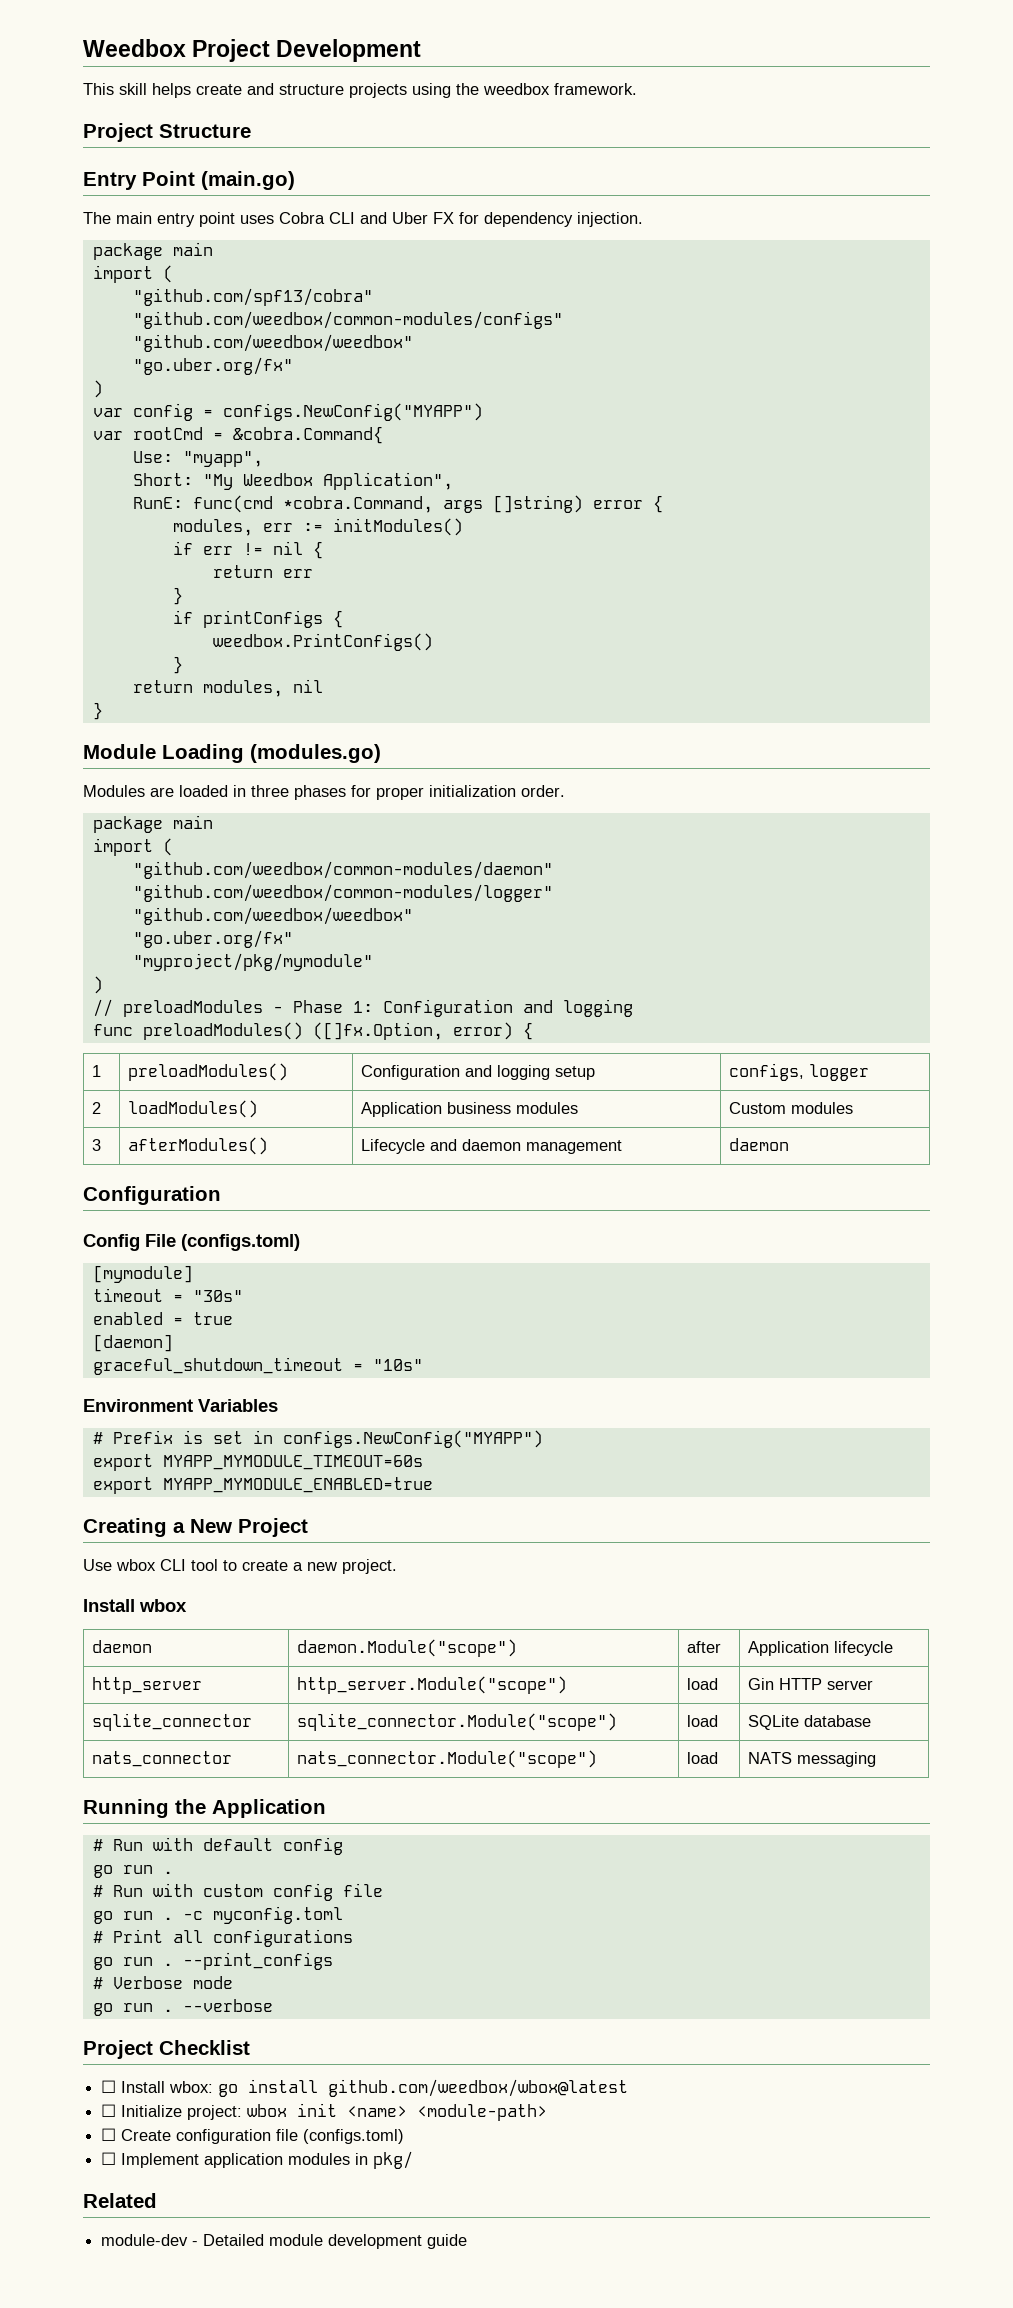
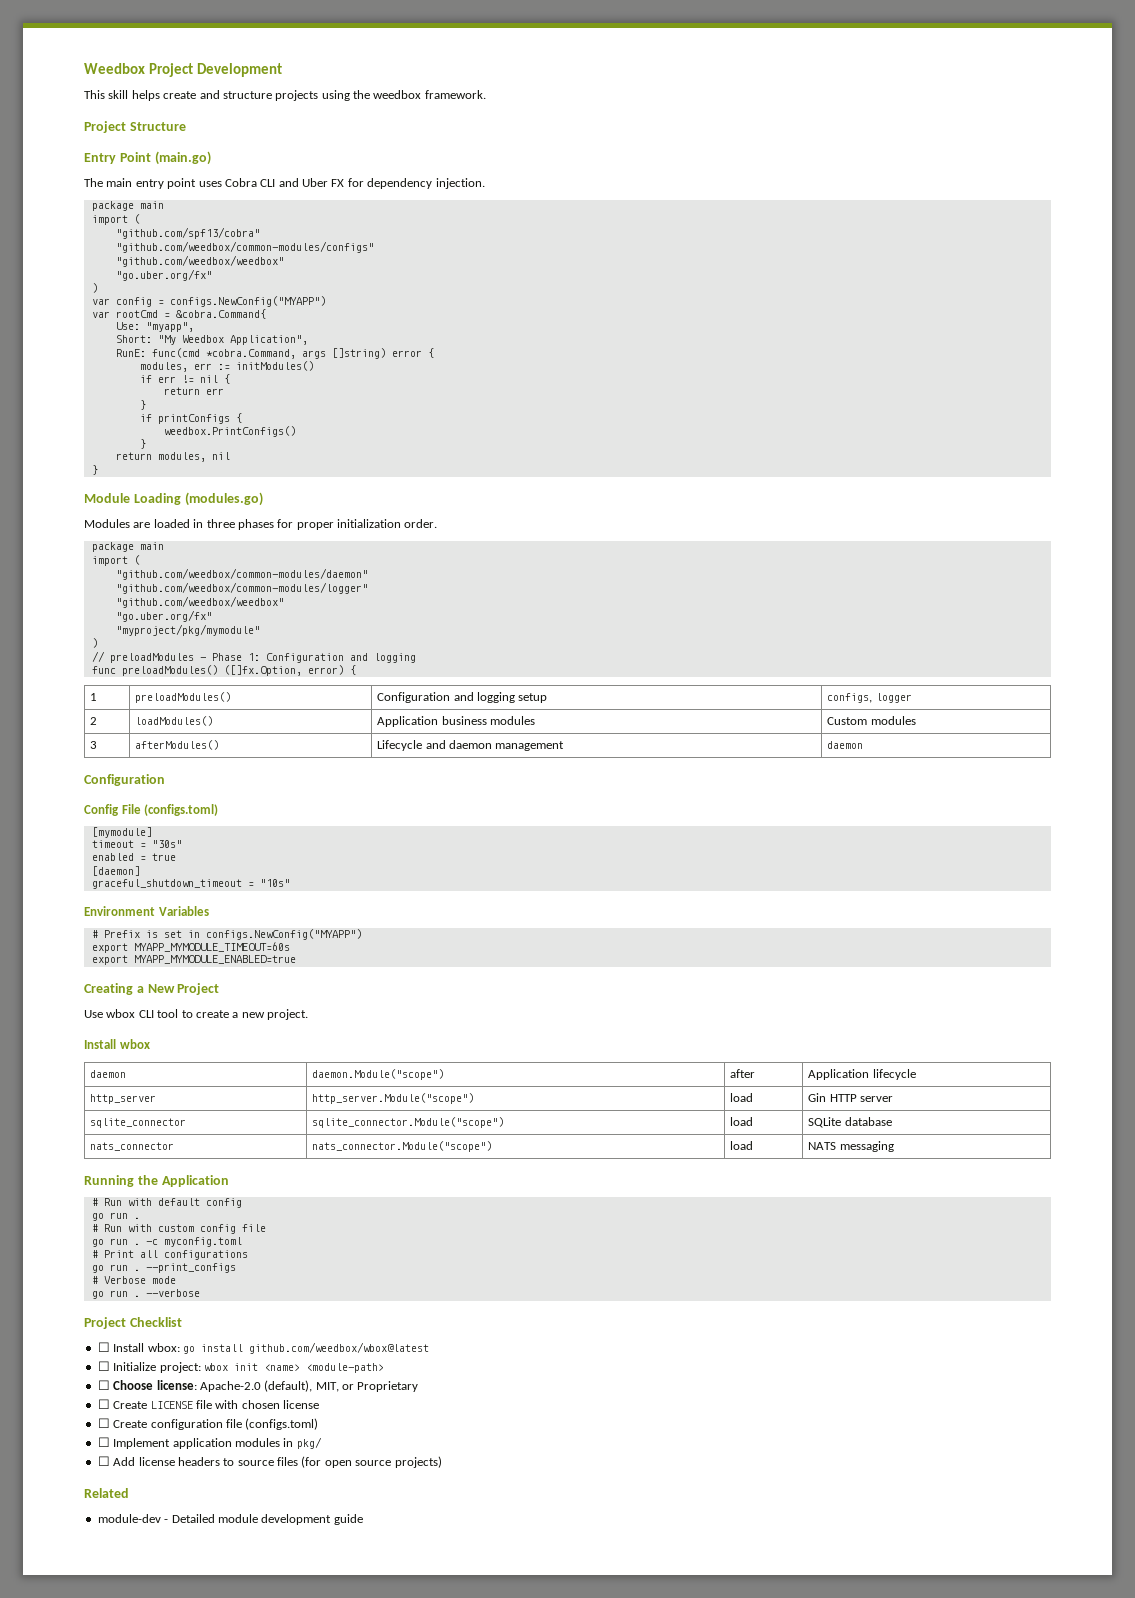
+ ☐ Choose license: Apache-2.0 (default), MIT, or Proprietary
+ ☐ Create LICENSE file with chosen license
+ ☐ Add license headers to source files (for open source projects)

